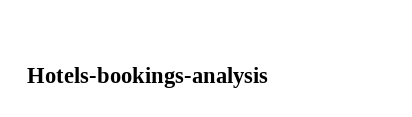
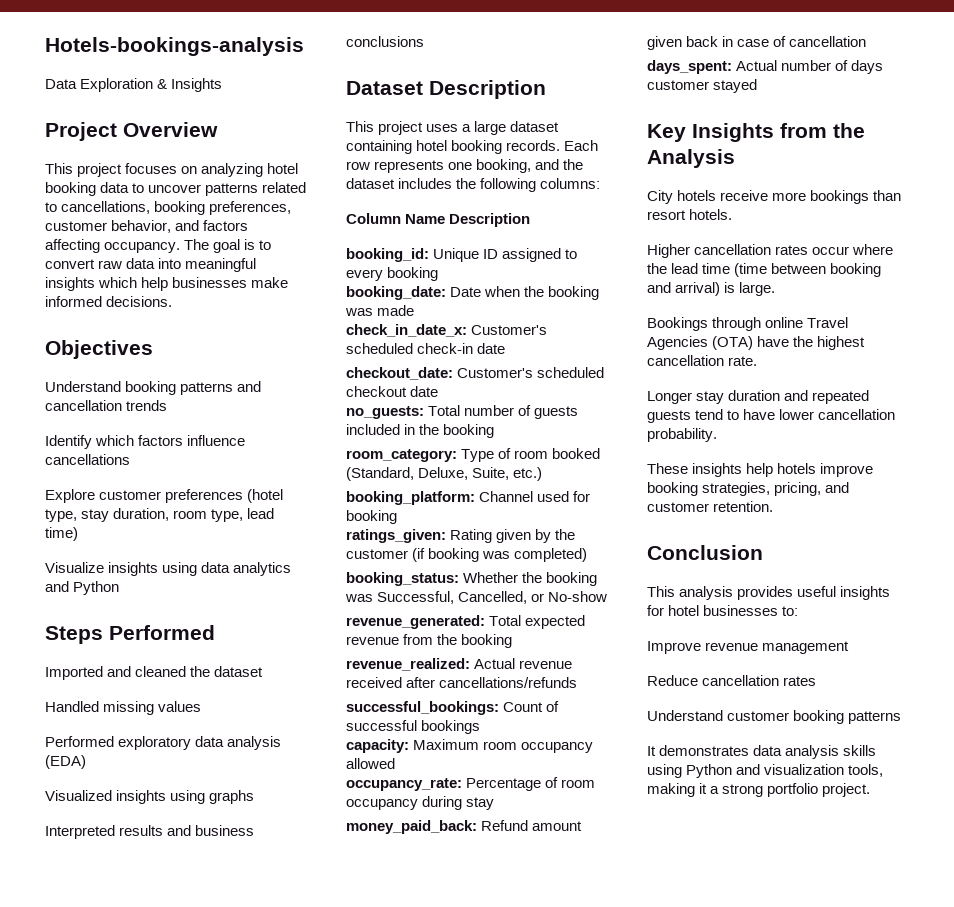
+ Data Exploration & Insights
+ Project Overview
+ This project focuses on analyzing hotel booking data to uncover patterns related to cancellations, booking preferences, customer behavior, and factors affecting occupancy. The goal is to convert raw data into meaningful insights which help businesses make informed decisions.
+ Objectives
+ Understand booking patterns and cancellation trends
+ Identify which factors influence cancellations
+ Explore customer preferences (hotel type, stay duration, room type, lead time)
+ Visualize insights using data analytics and Python
+ Steps Performed
+ Imported and cleaned the dataset
+ Handled missing values
+ Performed exploratory data analysis (EDA)
+ Visualized insights using graphs
+ Interpreted results and business conclusions
+ Dataset Description
+ This project uses a large dataset containing hotel booking records. Each row represents one booking, and the dataset includes the following columns:
+ Column Name Description
+ booking_id: Unique ID assigned to every booking
+ booking_date: Date when the booking was made
+ check_in_date_x: Customer's scheduled check-in date
+ checkout_date: Customer's scheduled checkout date
+ no_guests: Total number of guests included in the booking
+ room_category: Type of room booked (Standard, Deluxe, Suite, etc.)
+ booking_platform: Channel used for booking
+ ratings_given: Rating given by the customer (if booking was completed)
+ booking_status: Whether the booking was Successful, Cancelled, or No-show
+ revenue_generated: Total expected revenue from the booking
+ revenue_realized: Actual revenue received after cancellations/refunds
+ successful_bookings: Count of successful bookings
+ capacity: Maximum room occupancy allowed
+ occupancy_rate: Percentage of room occupancy during stay
+ money_paid_back: Refund amount given back in case of cancellation
+ days_spent: Actual number of days customer stayed
+ Key Insights from the Analysis
+ City hotels receive more bookings than resort hotels.
+ Higher cancellation rates occur where the lead time (time between booking and arrival) is large.
+ Bookings through online Travel Agencies (OTA) have the highest cancellation rate.
+ Longer stay duration and repeated guests tend to have lower cancellation probability.
+ These insights help hotels improve booking strategies, pricing, and customer retention.
+ Conclusion
+ This analysis provides useful insights for hotel businesses to:
+ Improve revenue management
+ Reduce cancellation rates
+ Understand customer booking patterns
+ It demonstrates data analysis skills using Python and visualization tools, making it a strong portfolio project.

